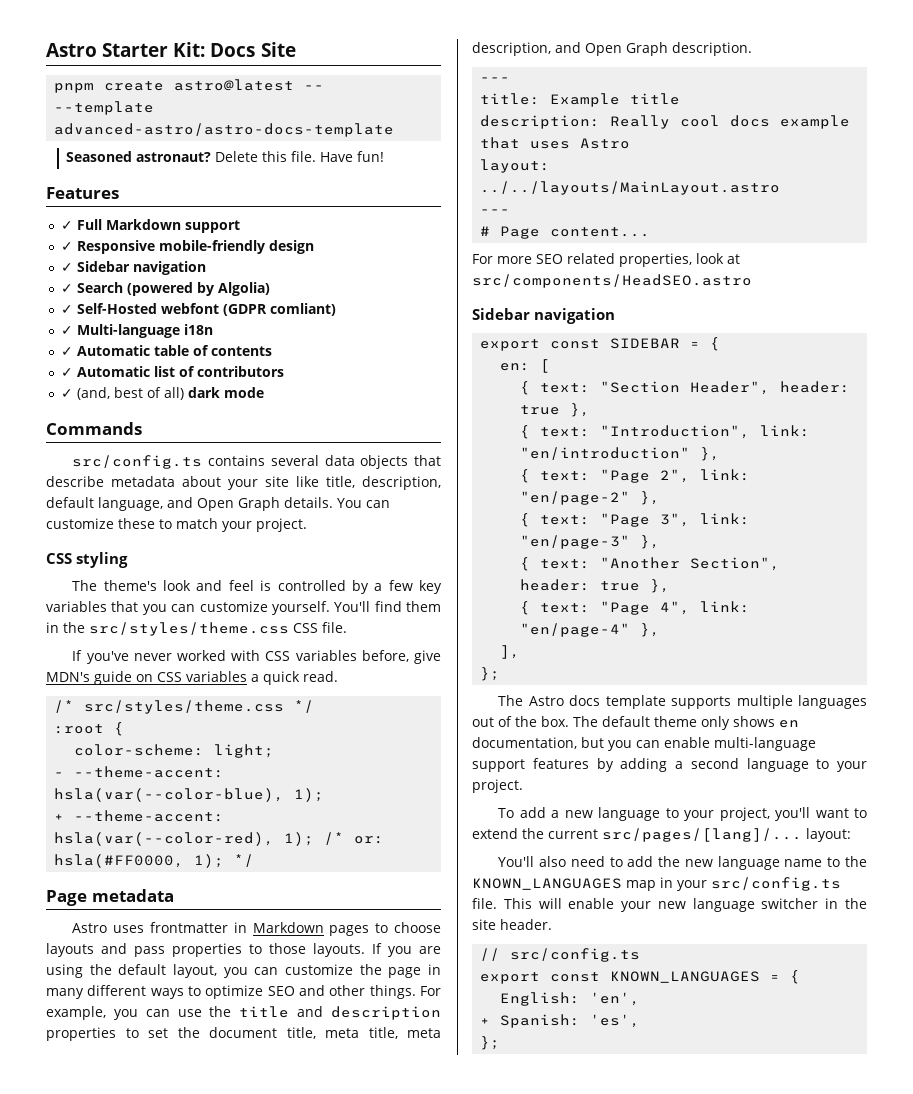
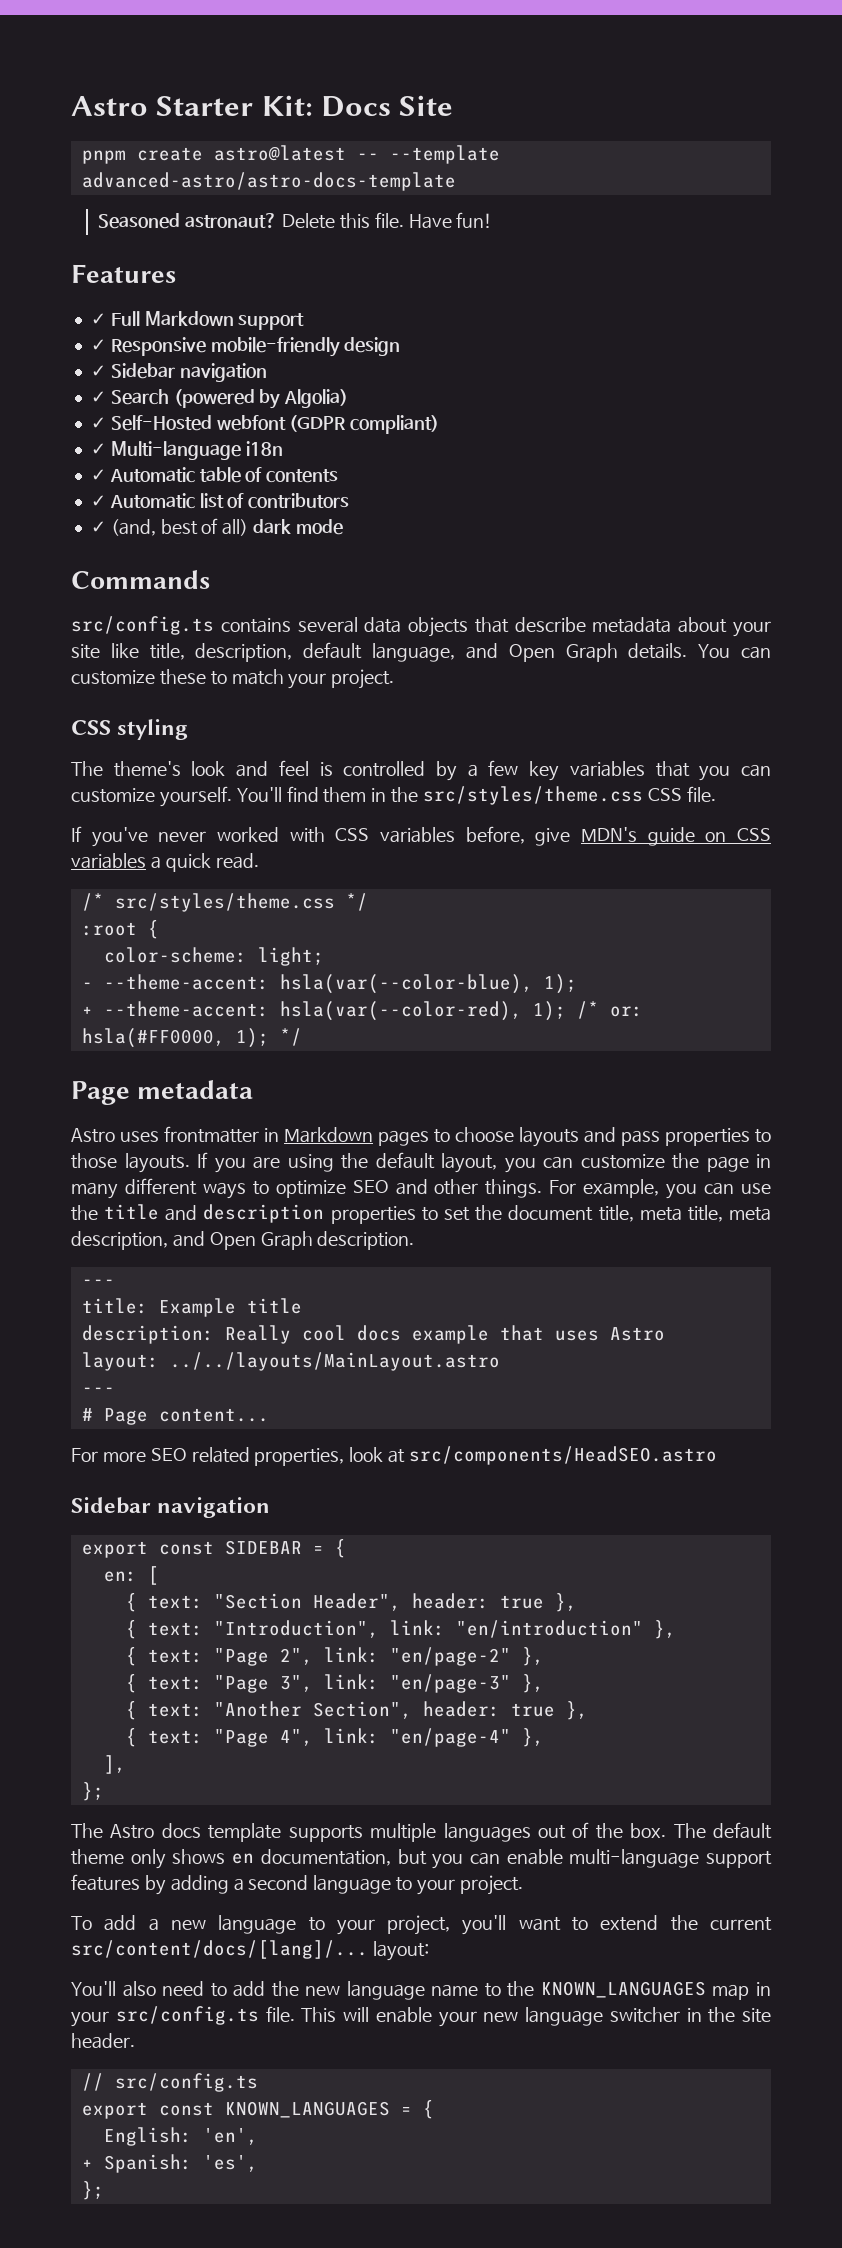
- ✓ Self-Hosted webfont (GDPR comliant)
+ ✓ Self-Hosted webfont (GDPR compliant)
- To add a new language to your project, you'll want to extend the current src/pages/[lang]/... layout:
+ To add a new language to your project, you'll want to extend the current src/content/docs/[lang]/... layout:

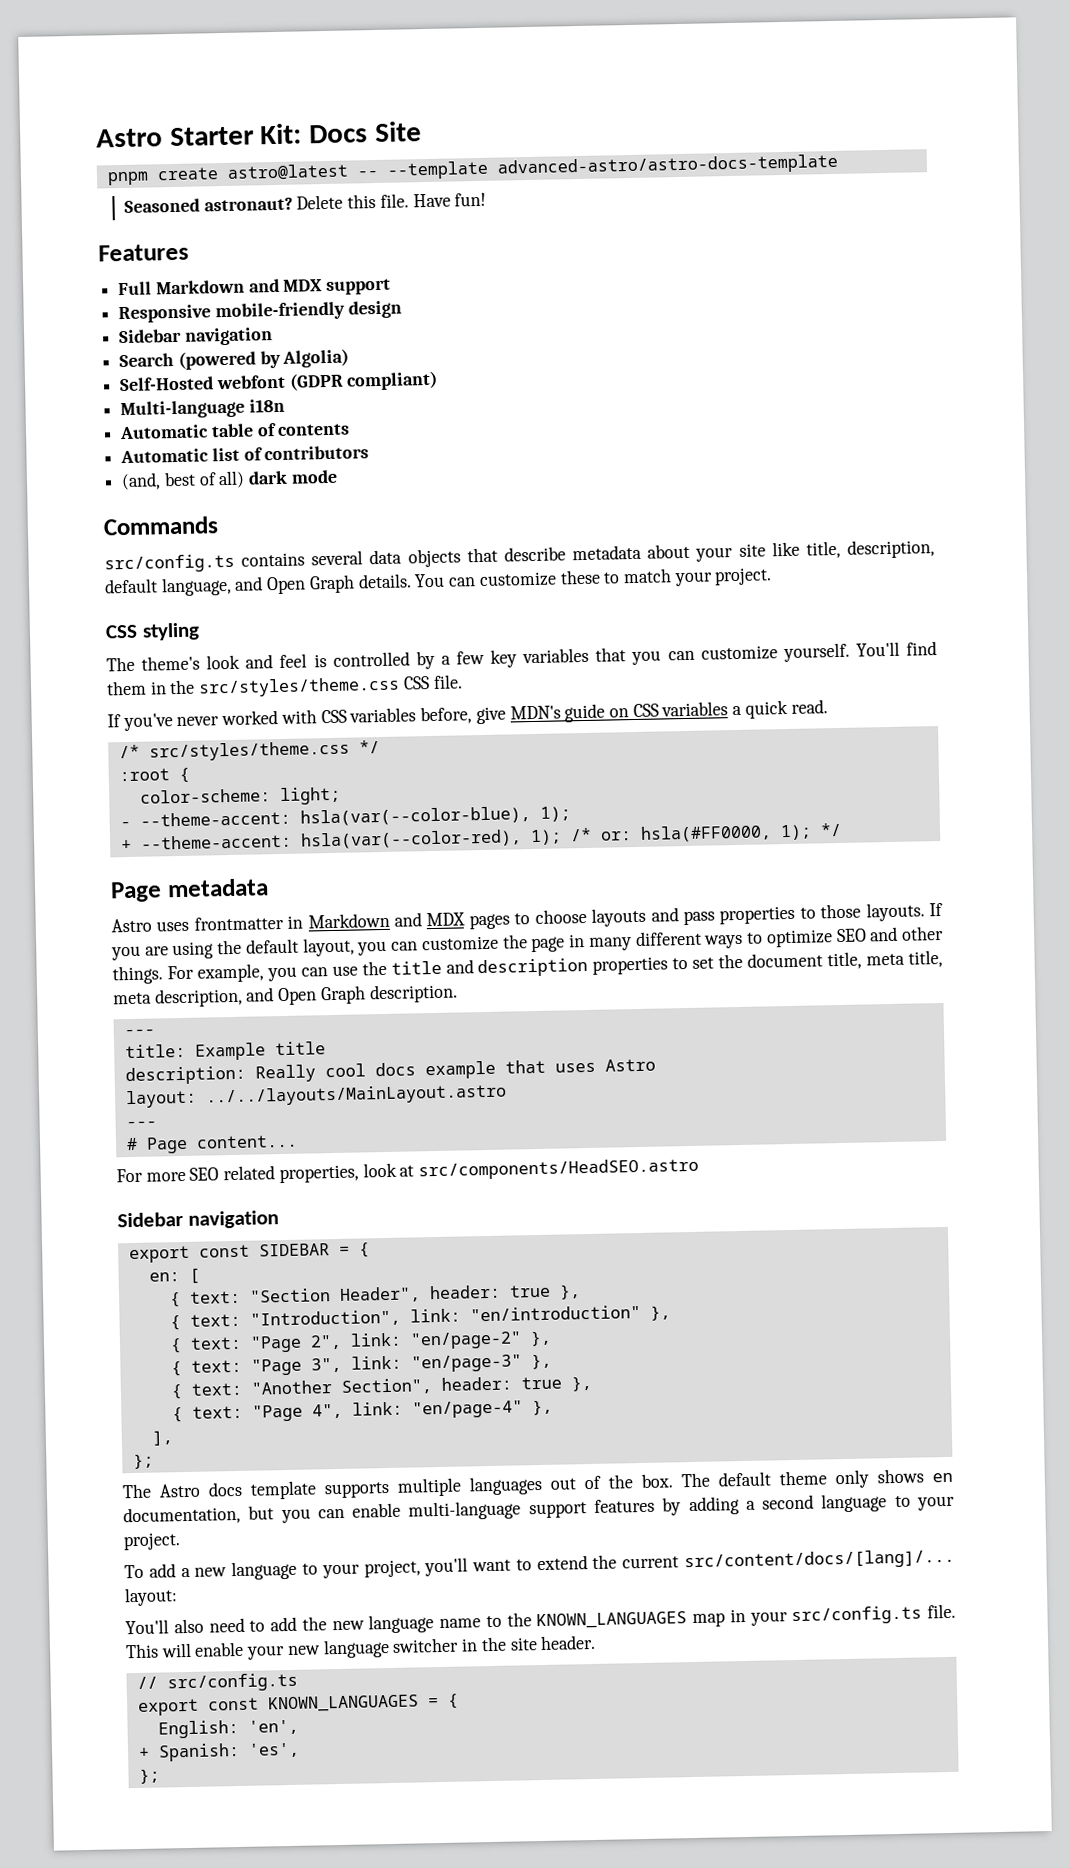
- ✓ Full Markdown support
+ Full Markdown and MDX support
- ✓ Responsive mobile-friendly design
- ✓ Sidebar navigation
- ✓ Search (powered by Algolia)
+ Responsive mobile-friendly design
+ Sidebar navigation
+ Search (powered by Algolia)
- ✓ Self-Hosted webfont (GDPR compliant)
+ Self-Hosted webfont (GDPR compliant)
- ✓ Multi-language i18n
+ Multi-language i18n
- ✓ Automatic table of contents
+ Automatic table of contents
- ✓ Automatic list of contributors
+ Automatic list of contributors
- ✓ (and, best of all) dark mode
+ (and, best of all) dark mode
- Astro uses frontmatter in Markdown pages to choose layouts and pass properties to those layouts.
+ Astro uses frontmatter in Markdown and MDX pages to choose layouts and pass properties to those layouts.

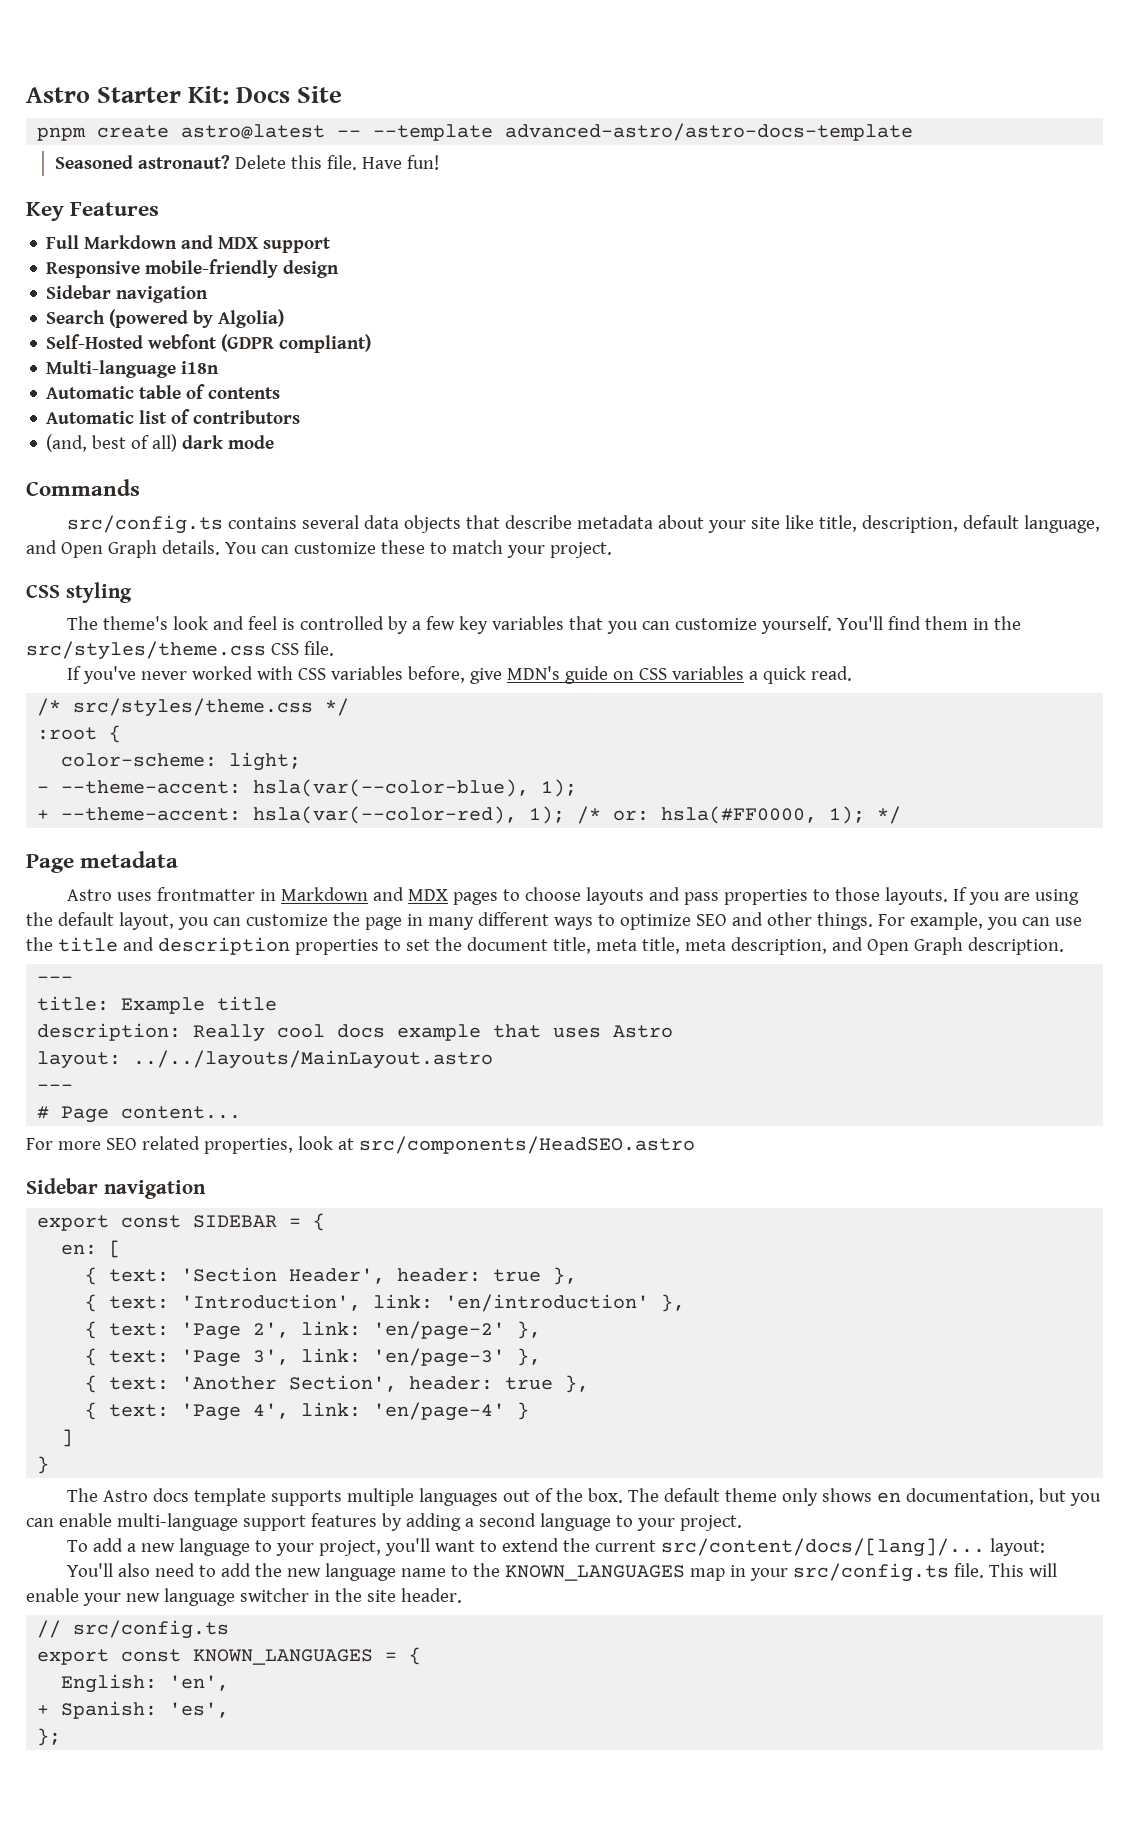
- Features
+ Key Features
- { text: "Section Header", header: true },
- { text: "Introduction", link: "en/introduction" },
- { text: "Page 2", link: "en/page-2" },
- { text: "Page 3", link: "en/page-3" },
- { text: "Another Section", header: true },
- { text: "Page 4", link: "en/page-4" },
- ],
- };
+ { text: 'Section Header', header: true },
+ { text: 'Introduction', link: 'en/introduction' },
+ { text: 'Page 2', link: 'en/page-2' },
+ { text: 'Page 3', link: 'en/page-3' },
+ { text: 'Another Section', header: true },
+ { text: 'Page 4', link: 'en/page-4' }
+ ]
+ }

